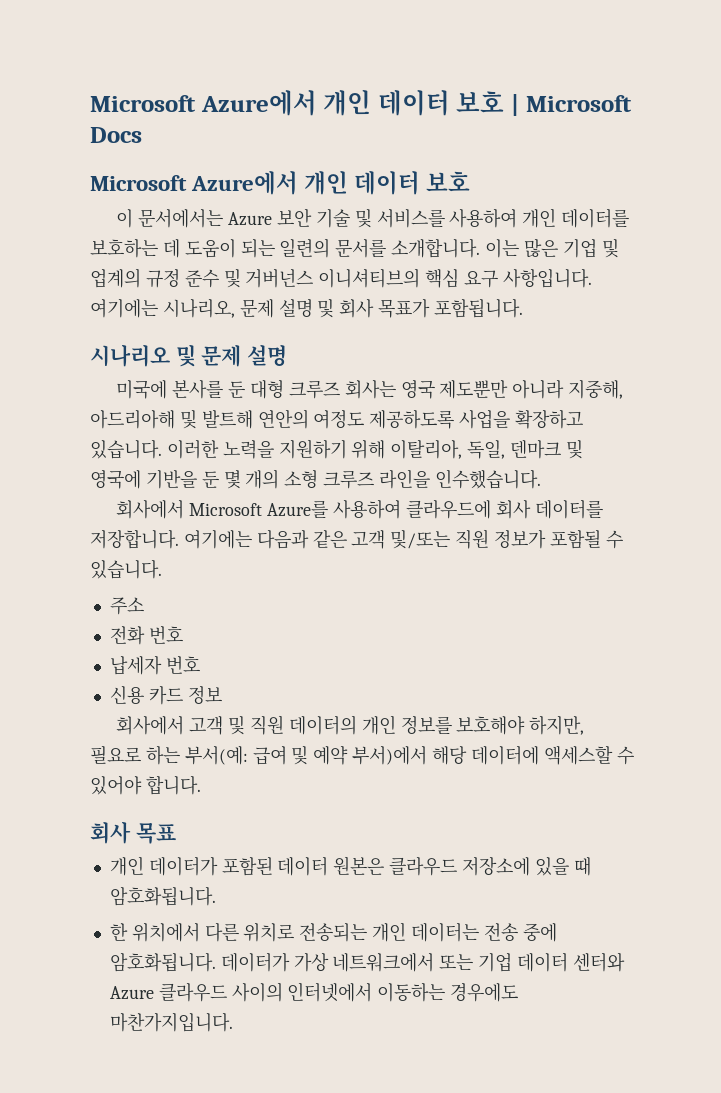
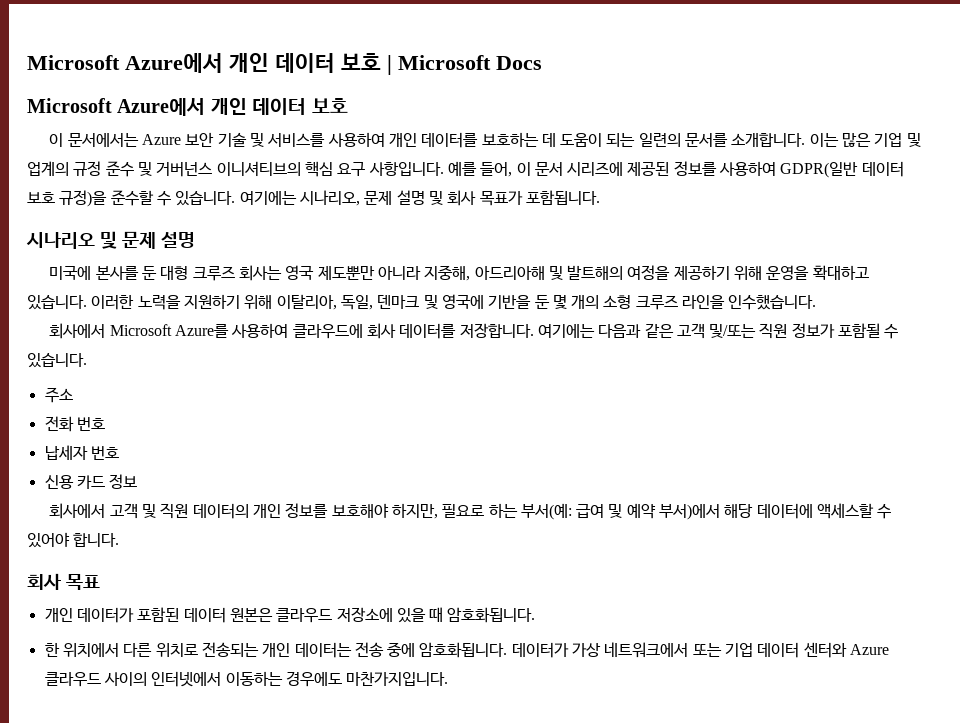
+ 예를 들어, 이 문서 시리즈에 제공된 정보를 사용하여 GDPR(일반 데이터 보호 규정)을 준수할 수 있습니다.
- 미국에 본사를 둔 대형 크루즈 회사는 영국 제도뿐만 아니라 지중해, 아드리아해 및 발트해 연안의 여정도 제공하도록 사업을 확장하고 있습니다.
+ 미국에 본사를 둔 대형 크루즈 회사는 영국 제도뿐만 아니라 지중해, 아드리아해 및 발트해의 여정을 제공하기 위해 운영을 확대하고 있습니다.

